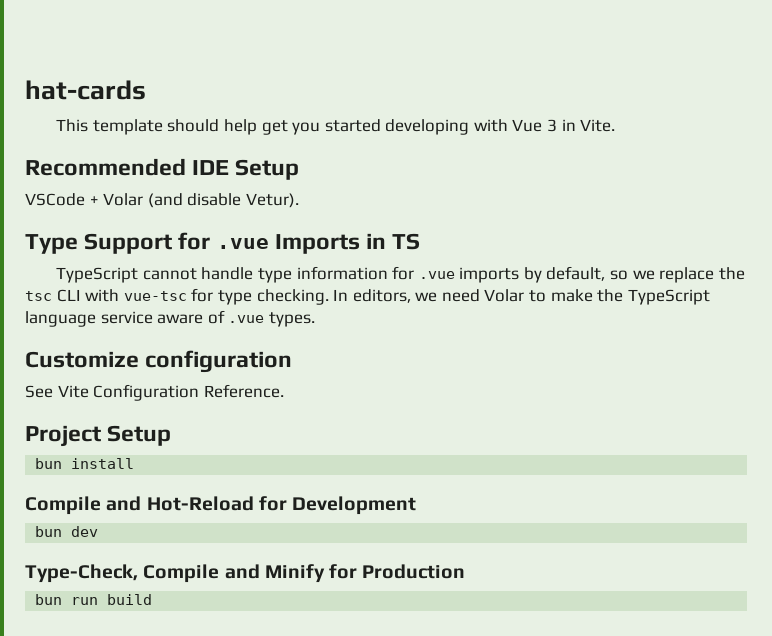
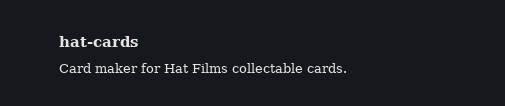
- This template should help get you started developing with Vue 3 in Vite.
- Recommended IDE Setup
- VSCode + Volar (and disable Vetur).
- Type Support for .vue Imports in TS
- TypeScript cannot handle type information for .vue imports by default, so we replace the tsc CLI with vue-tsc for type checking. In editors, we need Volar to make the TypeScript language service aware of .vue types.
- Customize configuration
- See Vite Configuration Reference.
- Project Setup
- bun install
- Compile and Hot-Reload for Development
- bun dev
- Type-Check, Compile and Minify for Production
- bun run build
+ Card maker for Hat Films collectable cards.

